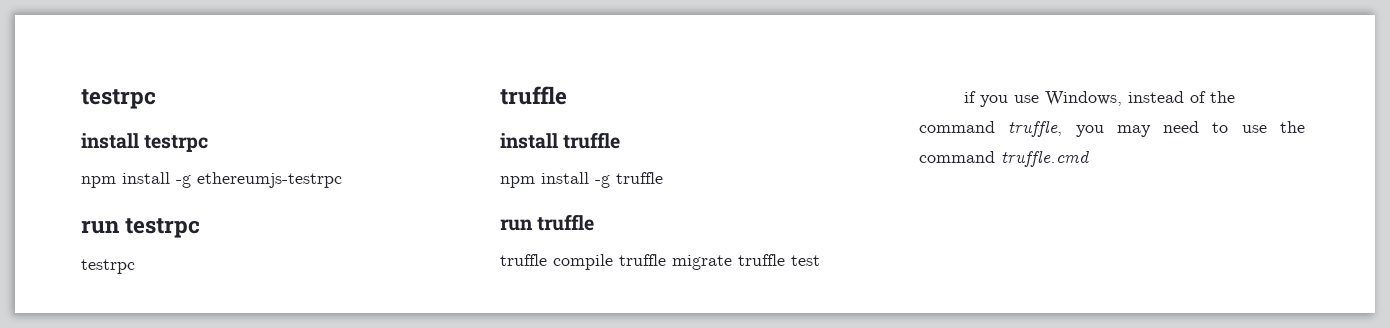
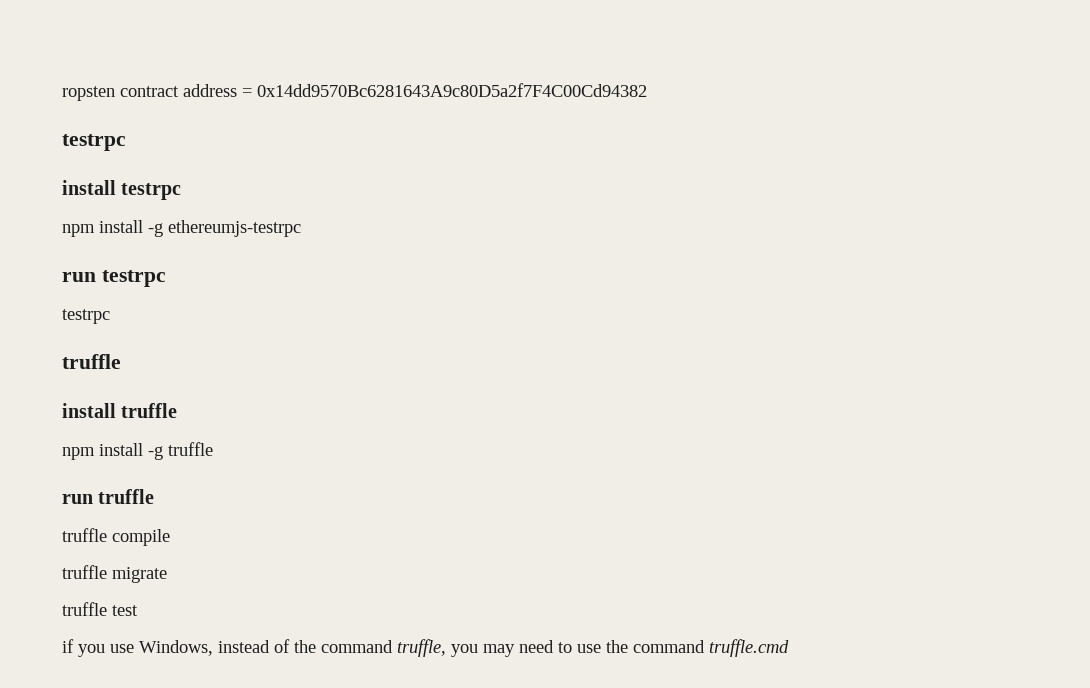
+ ropsten contract address = 0x14dd9570Bc6281643A9c80D5a2f7F4C00Cd94382
- truffle compile truffle migrate truffle test
+ truffle compile
+ truffle migrate
+ truffle test

